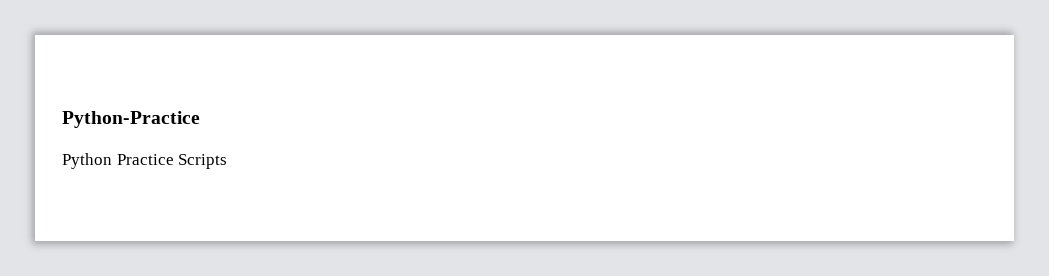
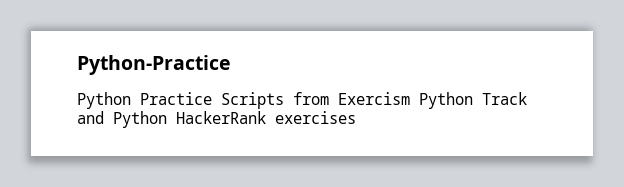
- Python Practice Scripts
+ Python Practice Scripts from Exercism Python Track and Python HackerRank exercises

